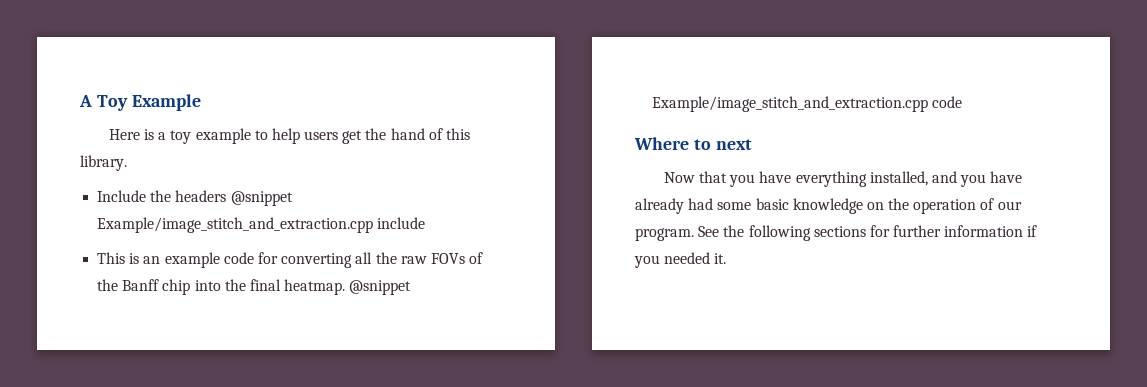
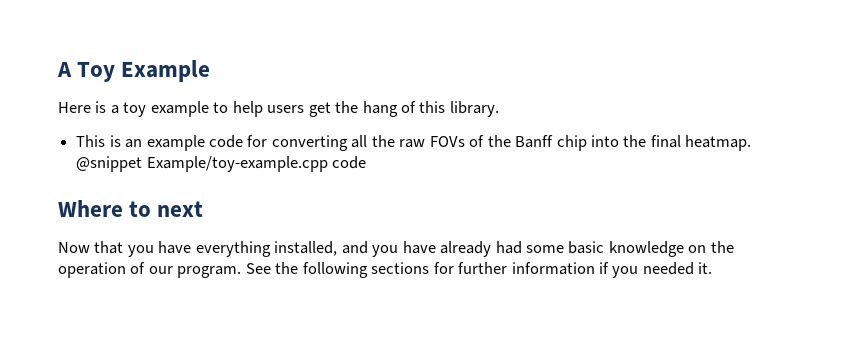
- Here is a toy example to help users get the hand of this library.
+ Here is a toy example to help users get the hang of this library.
- Include the headers @snippet Example/image_stitch_and_extraction.cpp include
- @snippet Example/image_stitch_and_extraction.cpp code
+ @snippet Example/toy-example.cpp code

